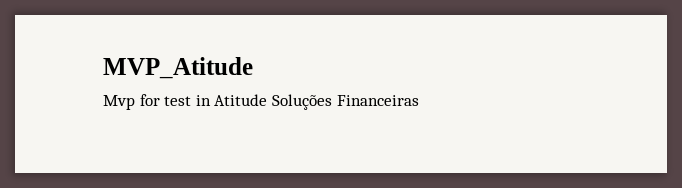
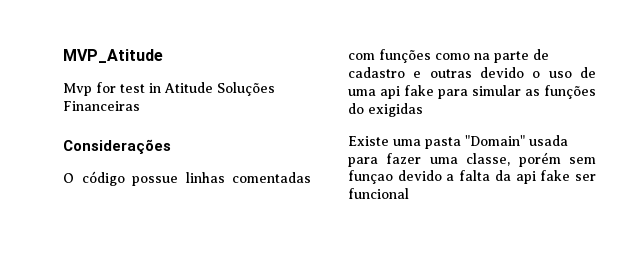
+ Considerações
+ O código possue linhas comentadas com funções como na parte de cadastro e outras devido o uso de uma api fake para simular as funções do exigidas
+ Existe uma pasta "Domain" usada para fazer uma classe, porém sem funçao devido a falta da api fake ser funcional

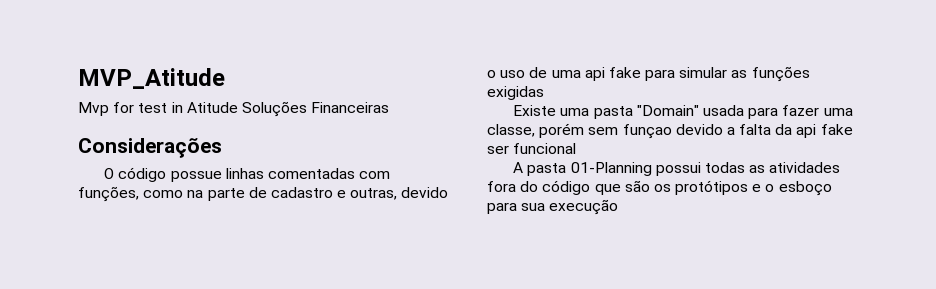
- O código possue linhas comentadas com funções como na parte de cadastro e outras devido o uso de uma api fake para simular as funções do exigidas
+ O código possue linhas comentadas com funções, como na parte de cadastro e outras, devido o uso de uma api fake para simular as funções exigidas
+ A pasta 01-Planning possui todas as atividades fora do código que são os protótipos e o esboço para sua execução

